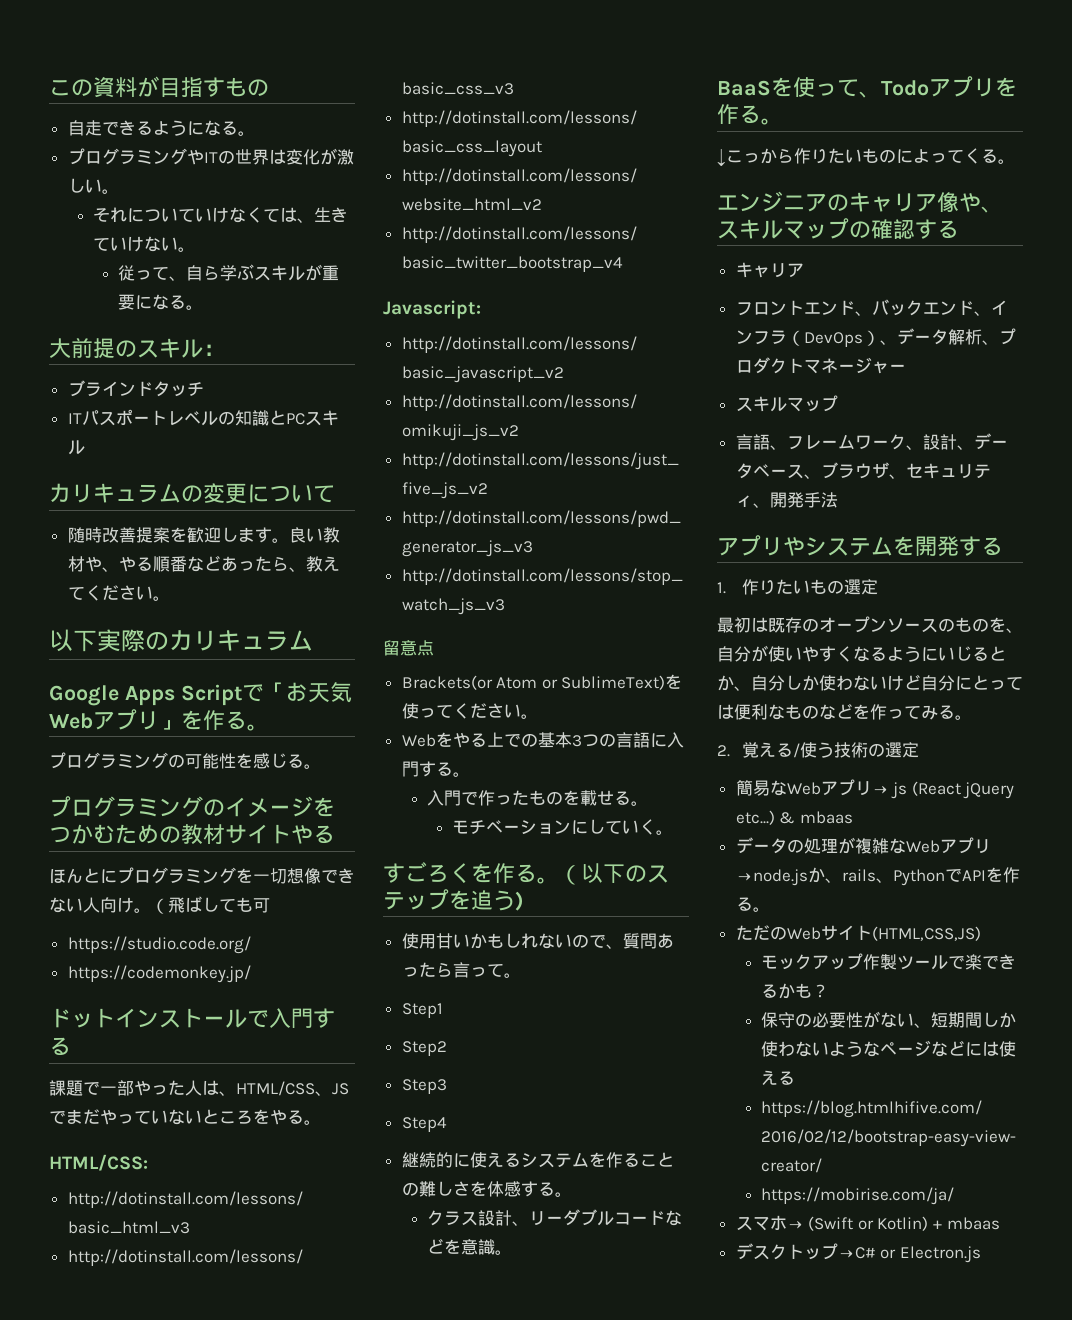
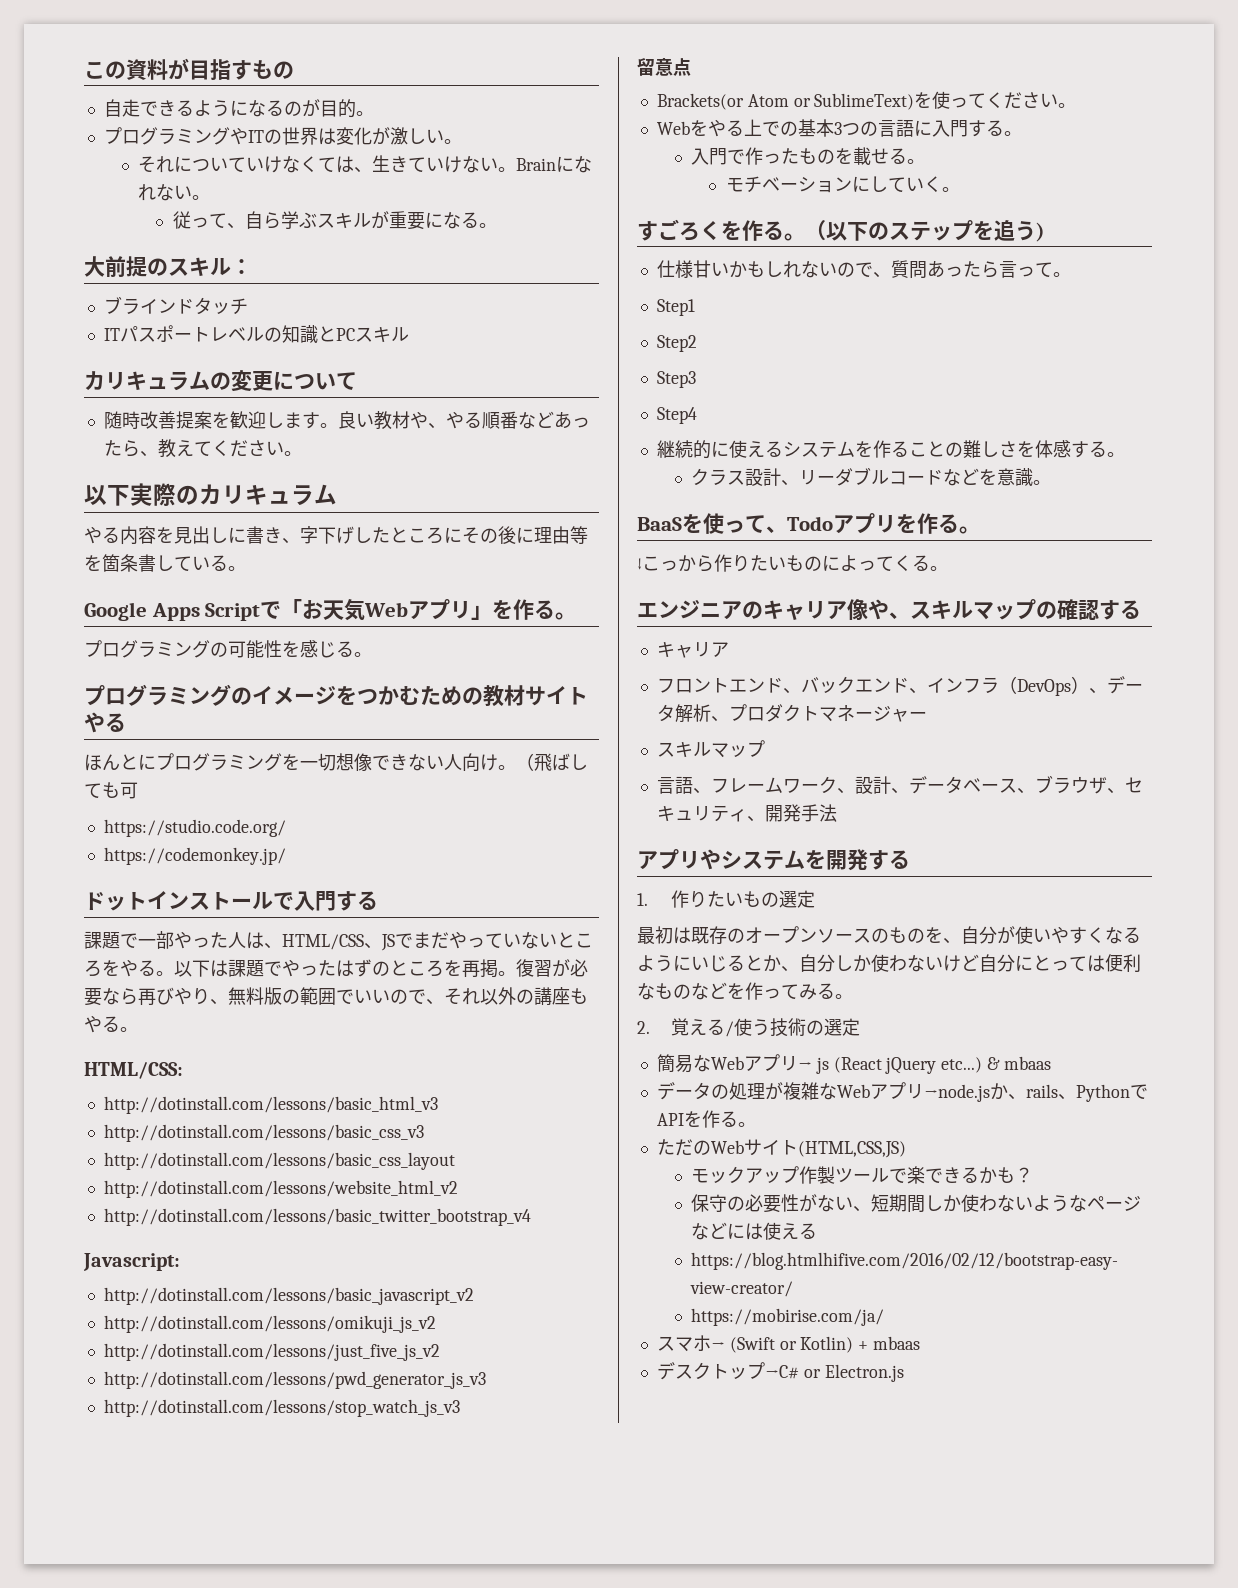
- 自走できるようになる。
+ 自走できるようになるのが目的。
+ Brainになれない。
+ やる内容を見出しに書き、字下げしたところにその後に理由等を箇条書している。
+ 以下は課題でやったはずのところを再掲。復習が必要なら再びやり、無料版の範囲でいいので、それ以外の講座もやる。
- 使用甘いかもしれないので、質問あったら言って。
+ 仕様甘いかもしれないので、質問あったら言って。

